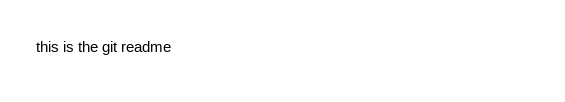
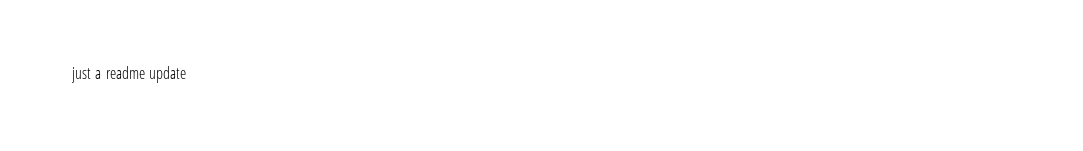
- this is the git readme
+ just a readme update

